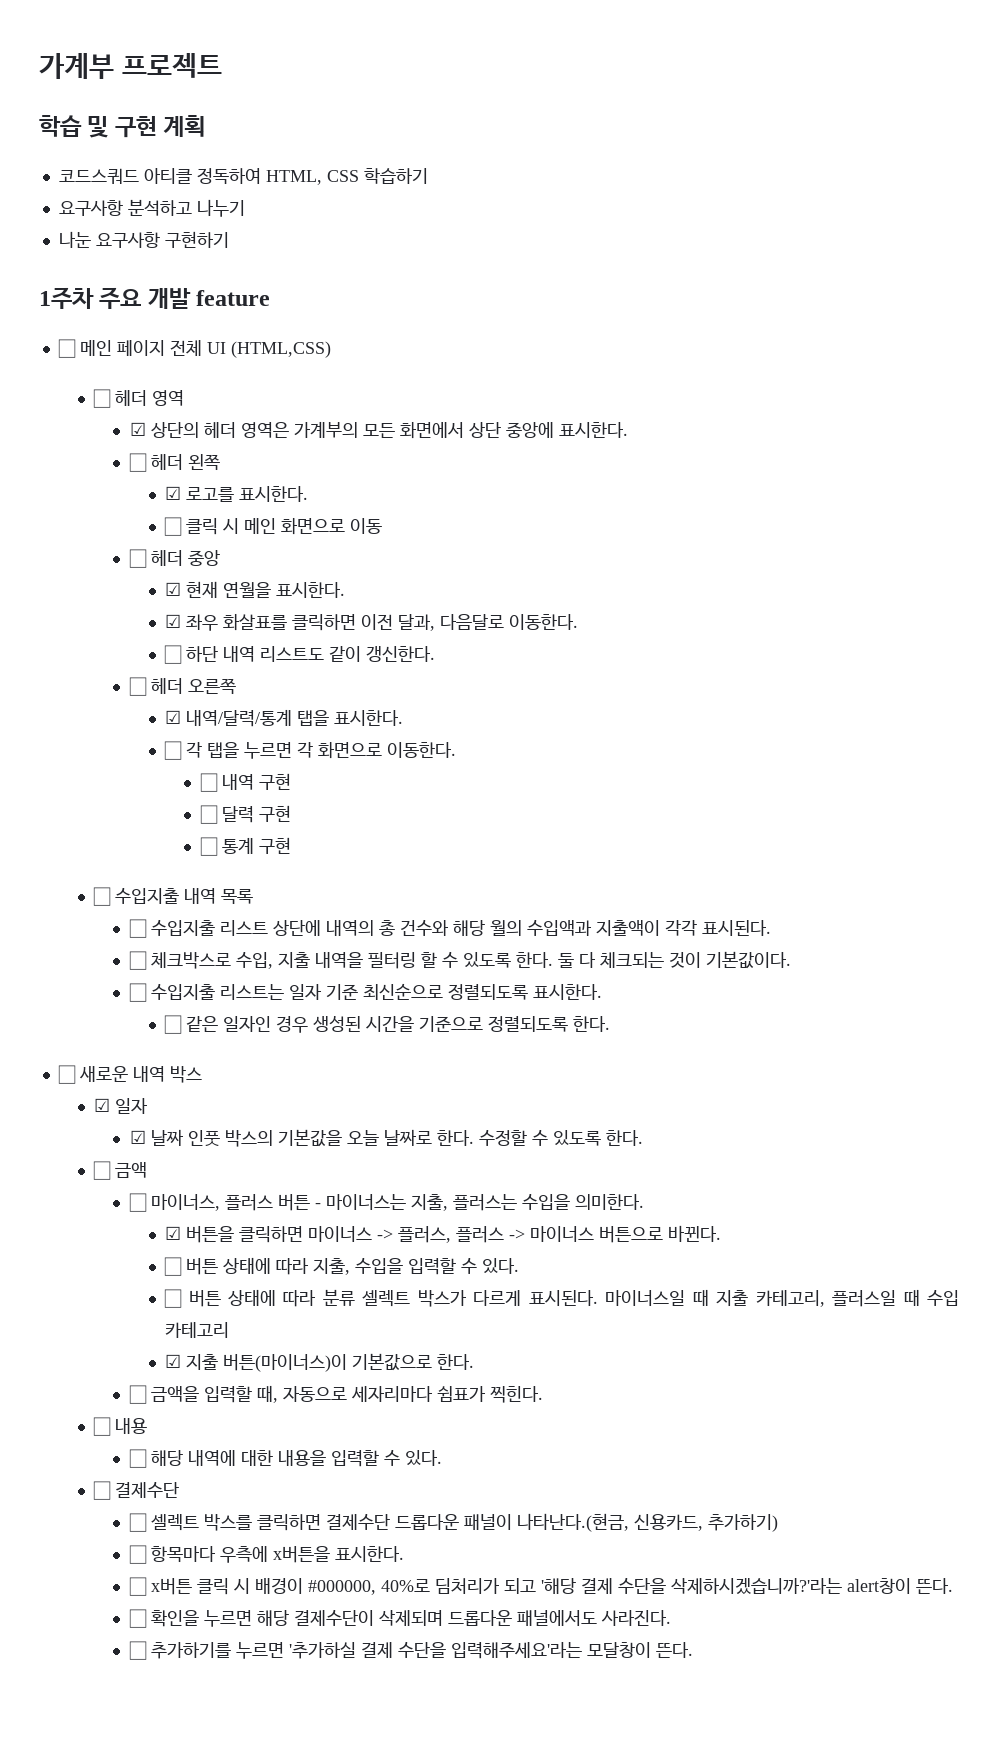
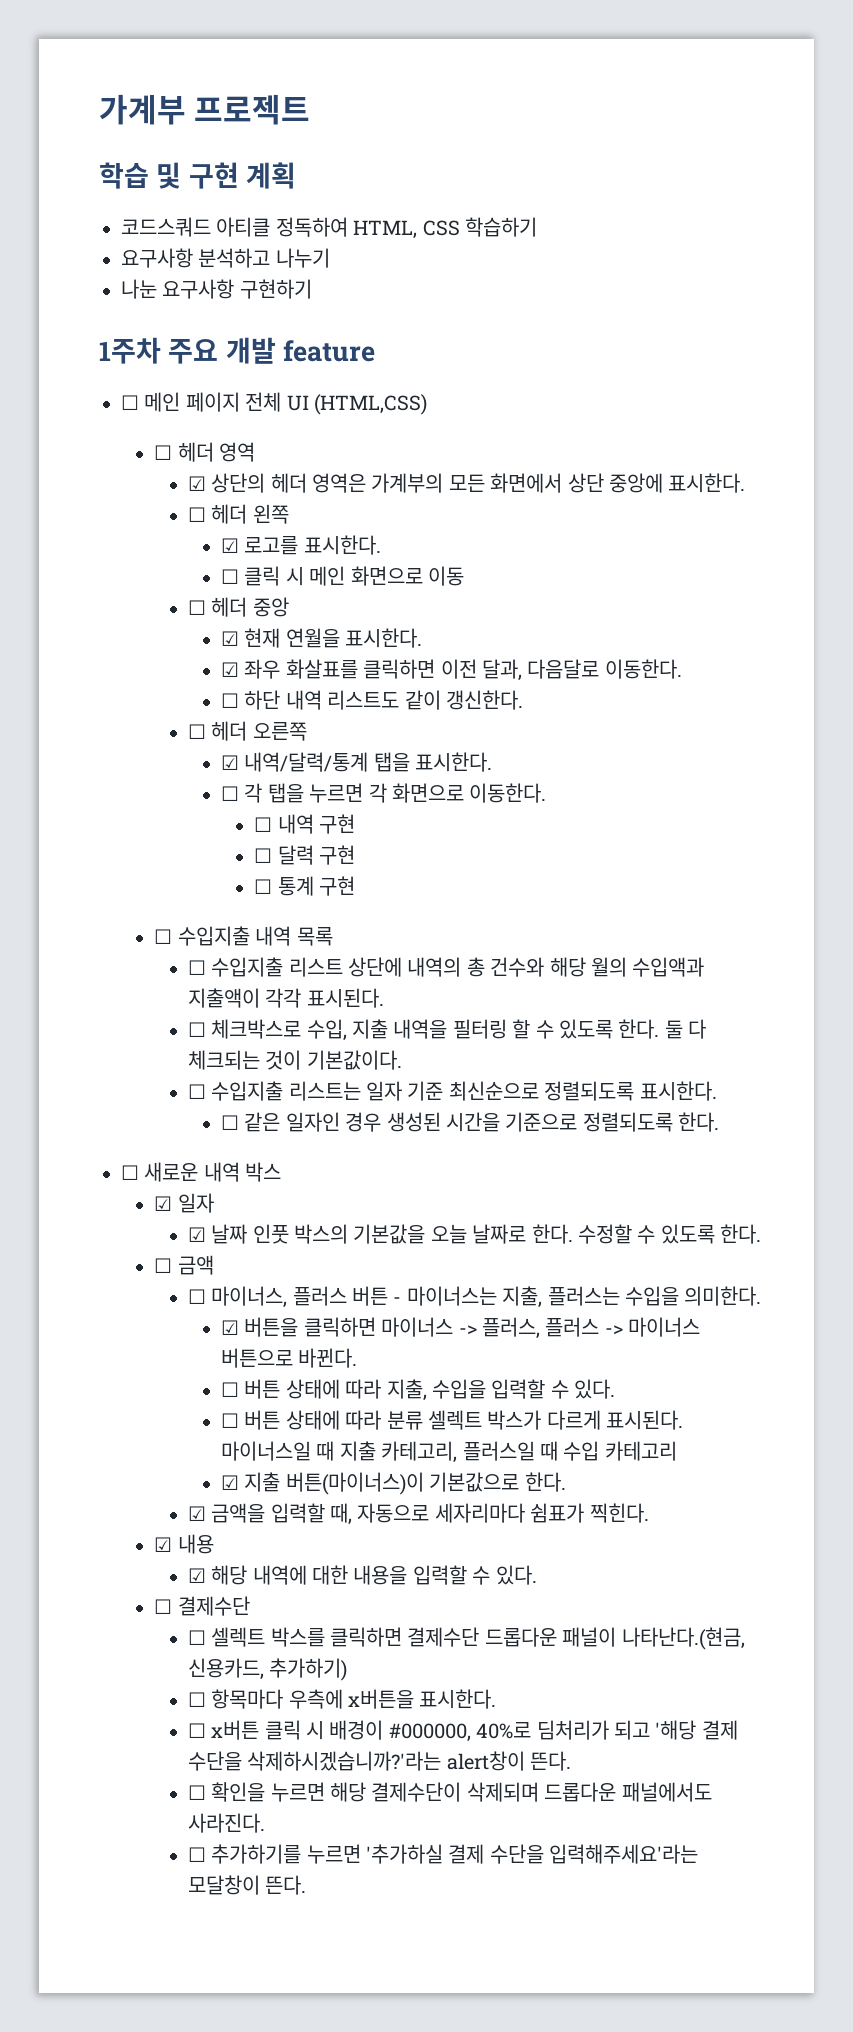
- ☐ 금액을 입력할 때, 자동으로 세자리마다 쉼표가 찍힌다.
+ ☑ 금액을 입력할 때, 자동으로 세자리마다 쉼표가 찍힌다.
- ☐ 내용
+ ☑ 내용
- ☐ 해당 내역에 대한 내용을 입력할 수 있다.
+ ☑ 해당 내역에 대한 내용을 입력할 수 있다.

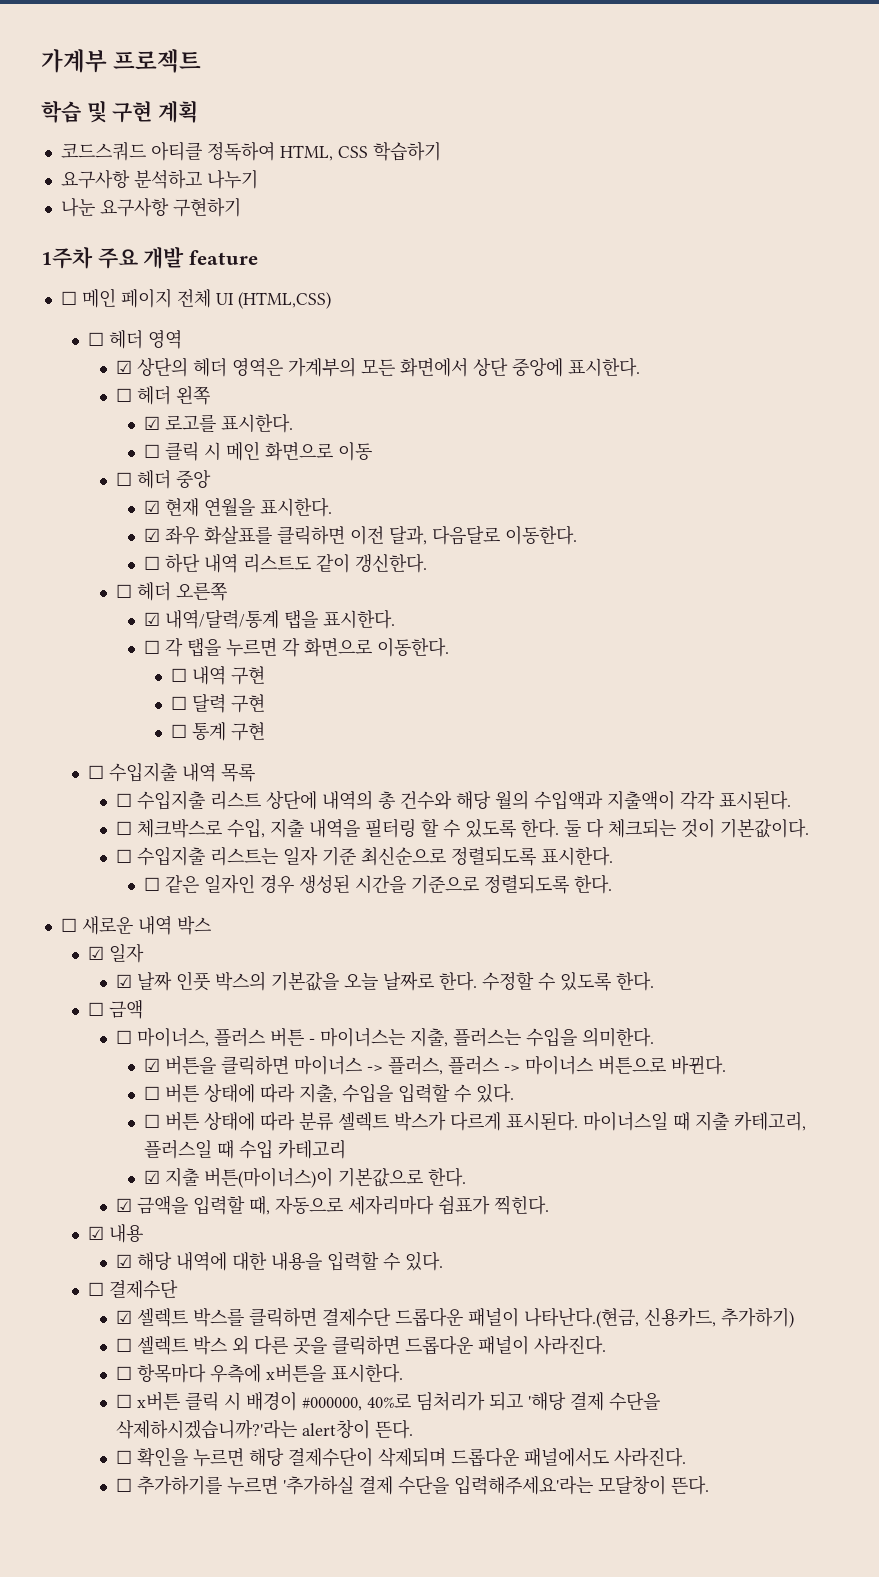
- ☐ 셀렉트 박스를 클릭하면 결제수단 드롭다운 패널이 나타난다.(현금, 신용카드, 추가하기)
+ ☑ 셀렉트 박스를 클릭하면 결제수단 드롭다운 패널이 나타난다.(현금, 신용카드, 추가하기)
+ ☐ 셀렉트 박스 외 다른 곳을 클릭하면 드롭다운 패널이 사라진다.

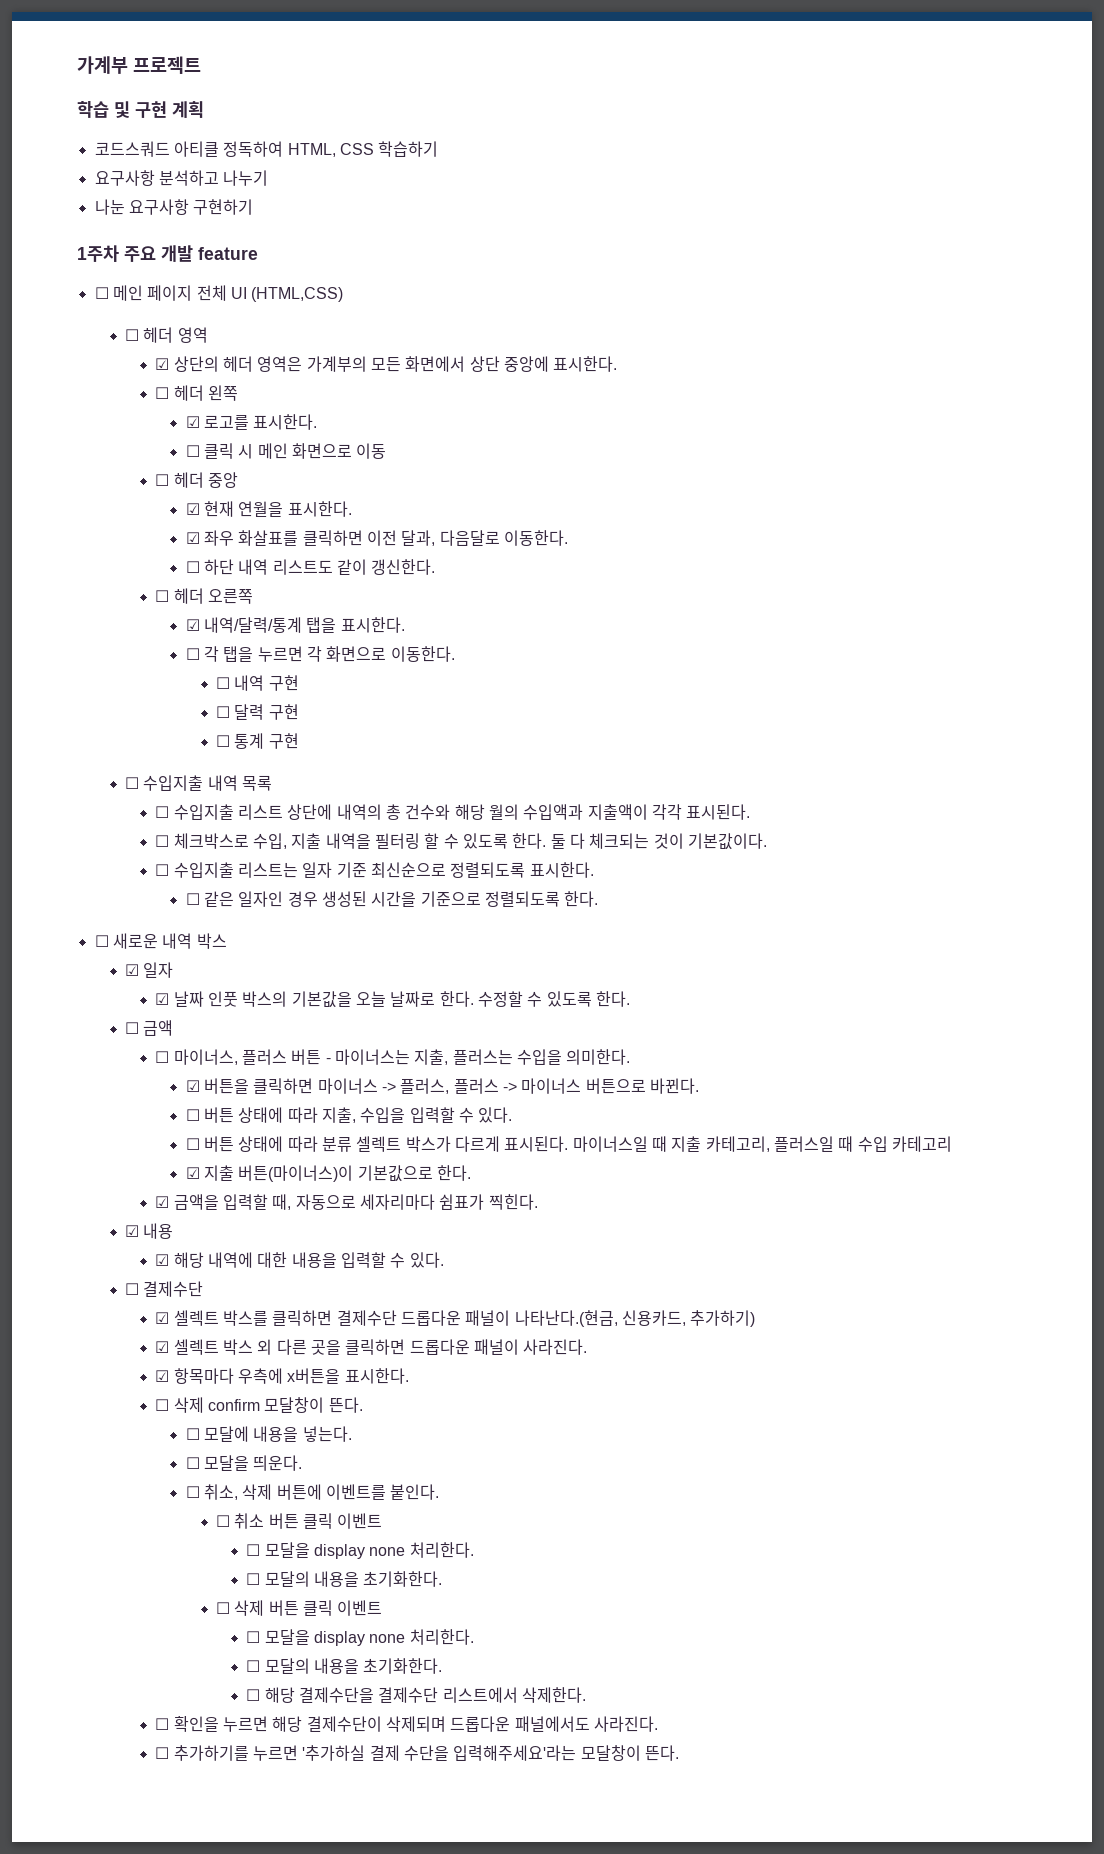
- ☐ 셀렉트 박스 외 다른 곳을 클릭하면 드롭다운 패널이 사라진다.
+ ☑ 셀렉트 박스 외 다른 곳을 클릭하면 드롭다운 패널이 사라진다.
- ☐ 항목마다 우측에 x버튼을 표시한다.
+ ☑ 항목마다 우측에 x버튼을 표시한다.
- ☐ x버튼 클릭 시 배경이 #000000, 40%로 딤처리가 되고 '해당 결제 수단을 삭제하시겠습니까?'라는 alert창이 뜬다.
+ ☐ 삭제 confirm 모달창이 뜬다.
+ ☐ 모달에 내용을 넣는다.
+ ☐ 모달을 띄운다.
+ ☐ 취소, 삭제 버튼에 이벤트를 붙인다.
+ ☐ 취소 버튼 클릭 이벤트
+ ☐ 모달을 display none 처리한다.
+ ☐ 모달의 내용을 초기화한다.
+ ☐ 삭제 버튼 클릭 이벤트
+ ☐ 모달을 display none 처리한다.
+ ☐ 모달의 내용을 초기화한다.
+ ☐ 해당 결제수단을 결제수단 리스트에서 삭제한다.

